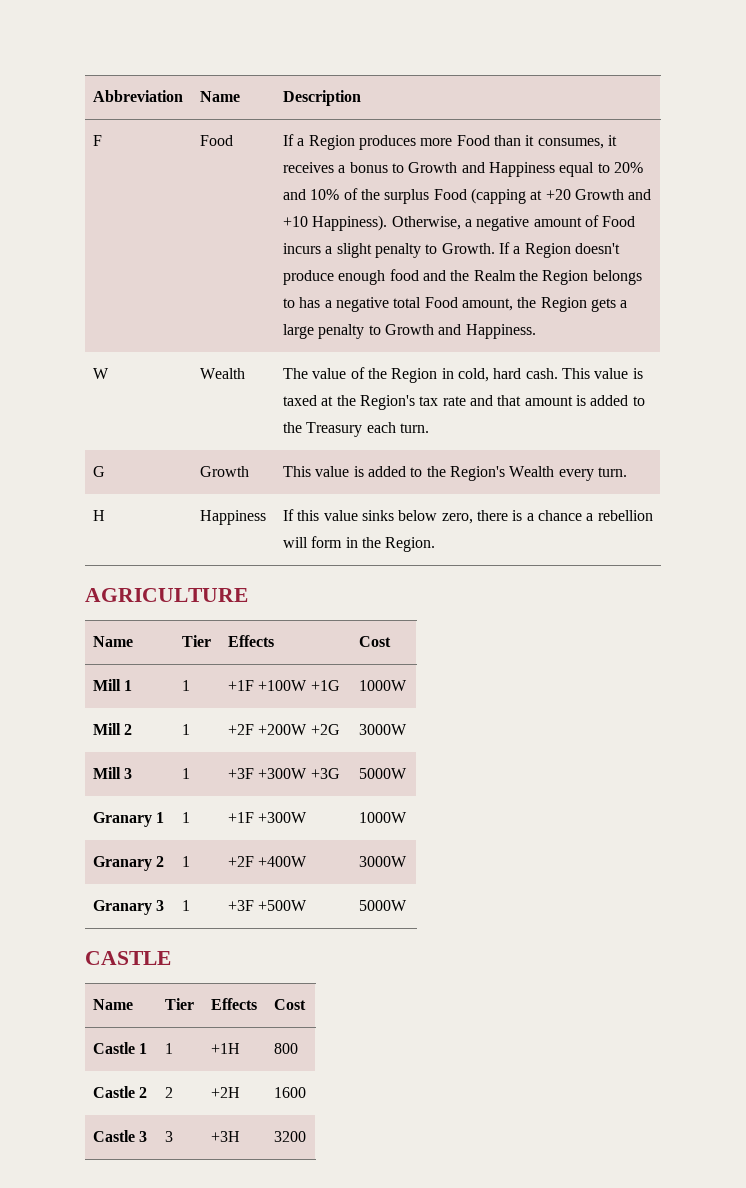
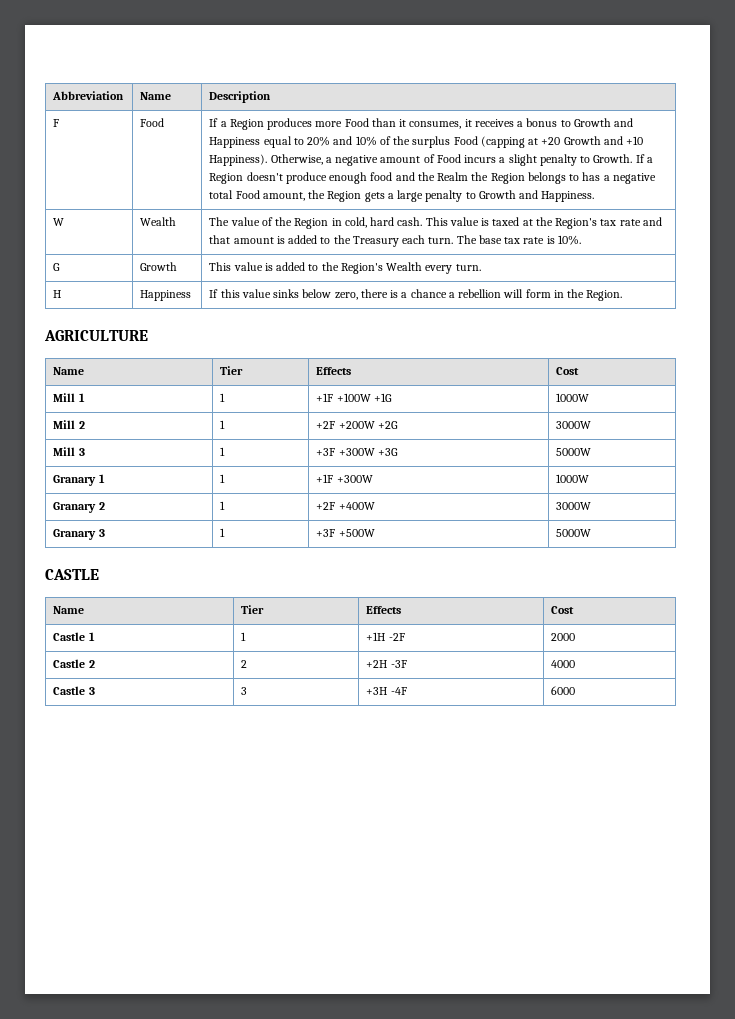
- W | Wealth | The value of the Region in cold, hard cash. This value is taxed at the Region's tax rate and that amount is added to the Treasury each turn.
+ W | Wealth | The value of the Region in cold, hard cash. This value is taxed at the Region's tax rate and that amount is added to the Treasury each turn. The base tax rate is 10%.
- Castle 1 | 1 | +1H | 800
+ Castle 1 | 1 | +1H -2F | 2000
- Castle 2 | 2 | +2H | 1600
+ Castle 2 | 2 | +2H -3F | 4000
- Castle 3 | 3 | +3H | 3200
+ Castle 3 | 3 | +3H -4F | 6000

